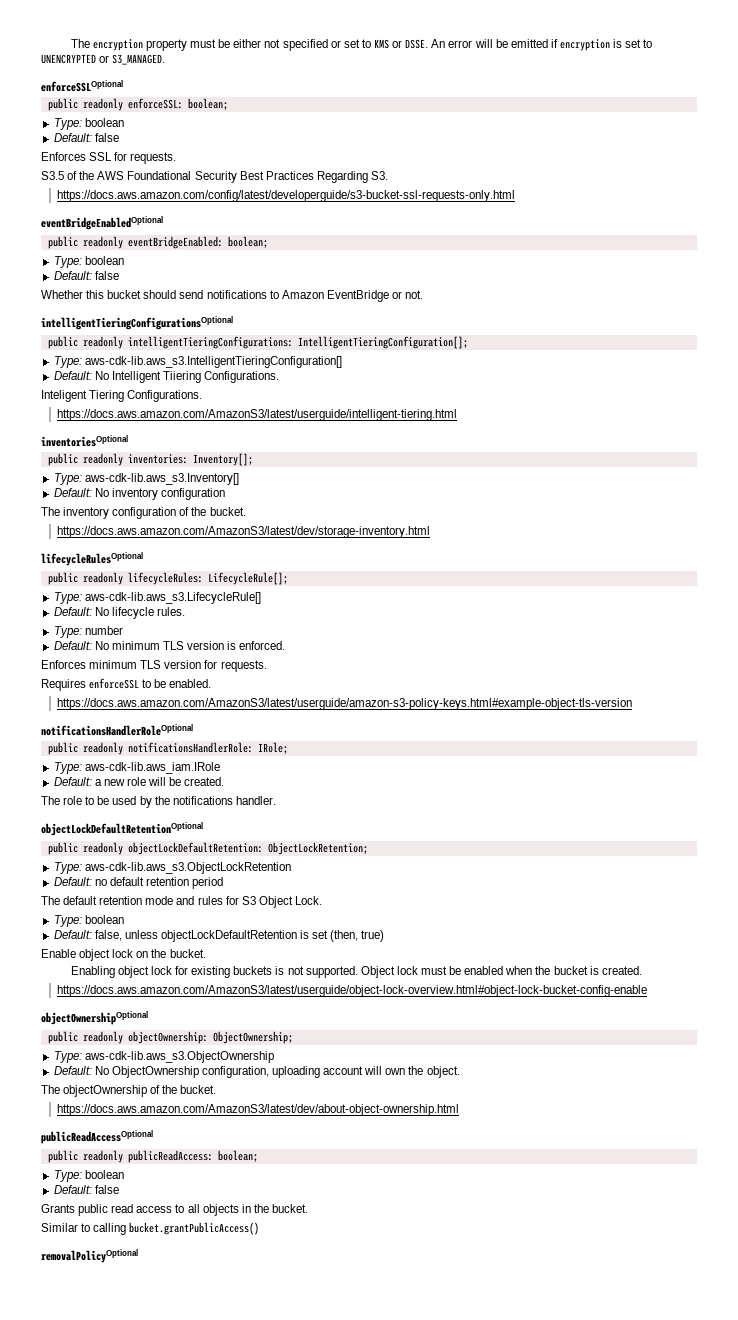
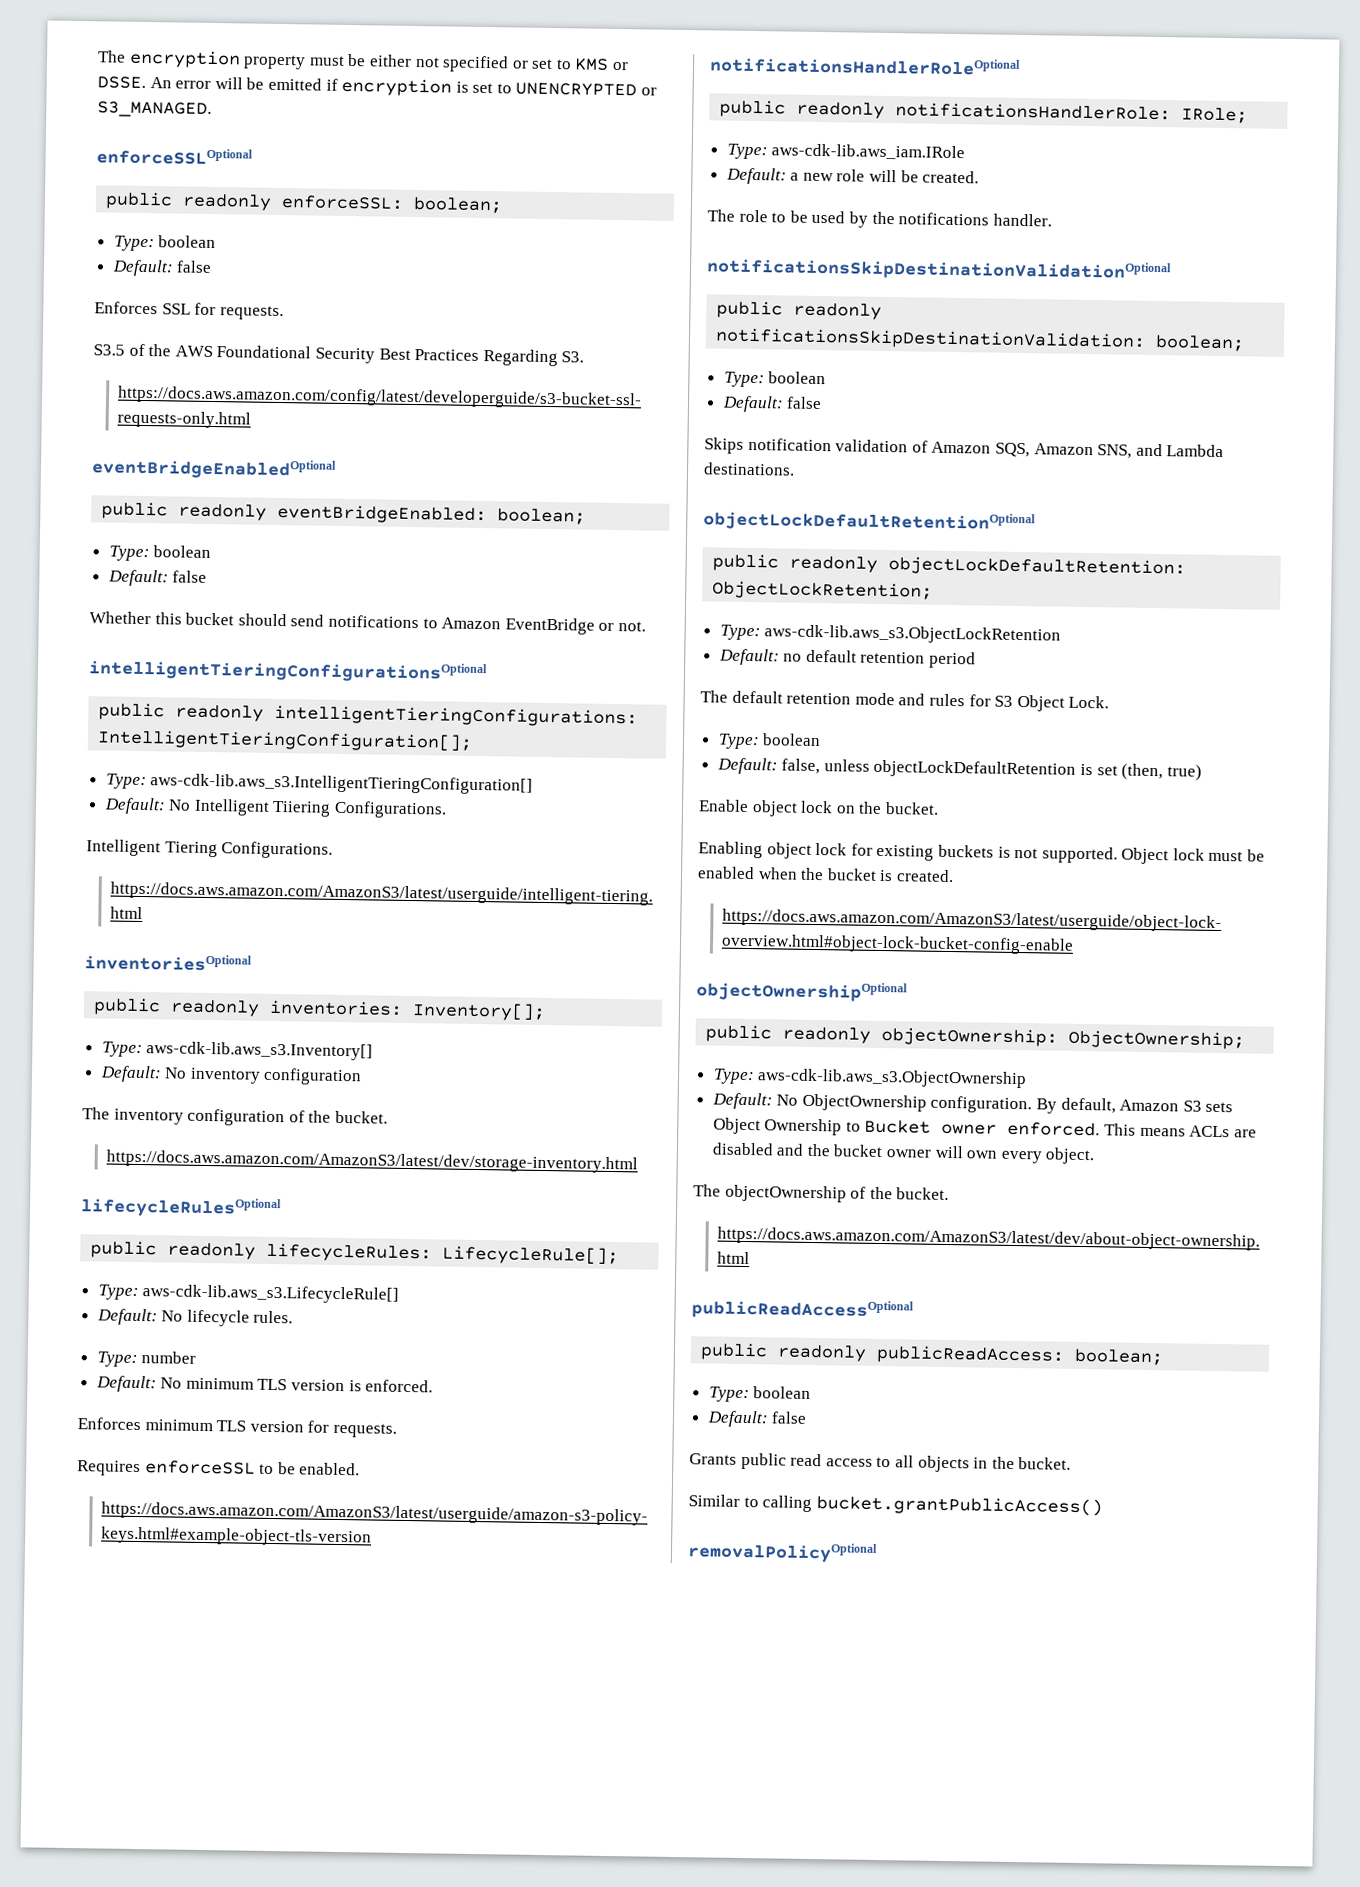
- Inteligent Tiering Configurations.
+ Intelligent Tiering Configurations.
+ notificationsSkipDestinationValidationOptional
+ public readonly notificationsSkipDestinationValidation: boolean;
+ Type: boolean
+ Default: false
+ Skips notification validation of Amazon SQS, Amazon SNS, and Lambda destinations.
- Default: No ObjectOwnership configuration, uploading account will own the object.
+ Default: No ObjectOwnership configuration. By default, Amazon S3 sets Object Ownership to Bucket owner enforced. This means ACLs are disabled and the bucket owner will own every object.

